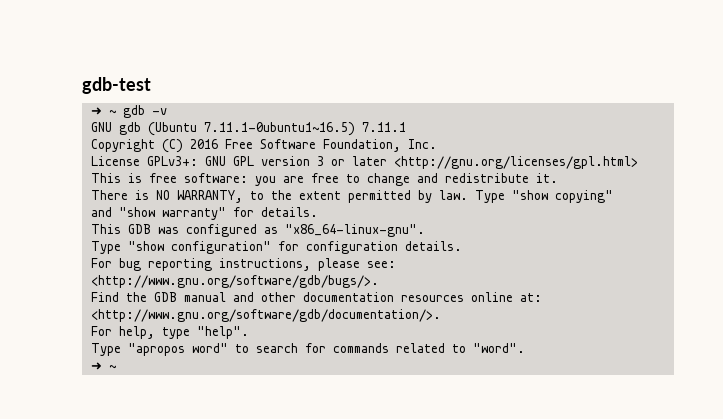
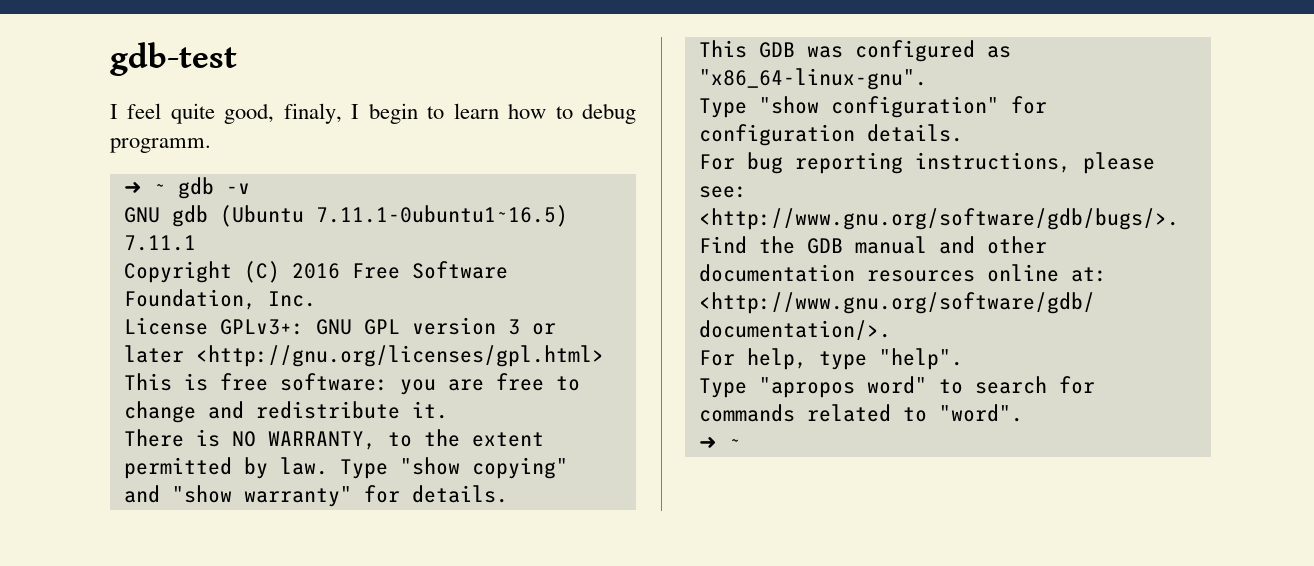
+ I feel quite good, finaly, I begin to learn how to debug programm.

